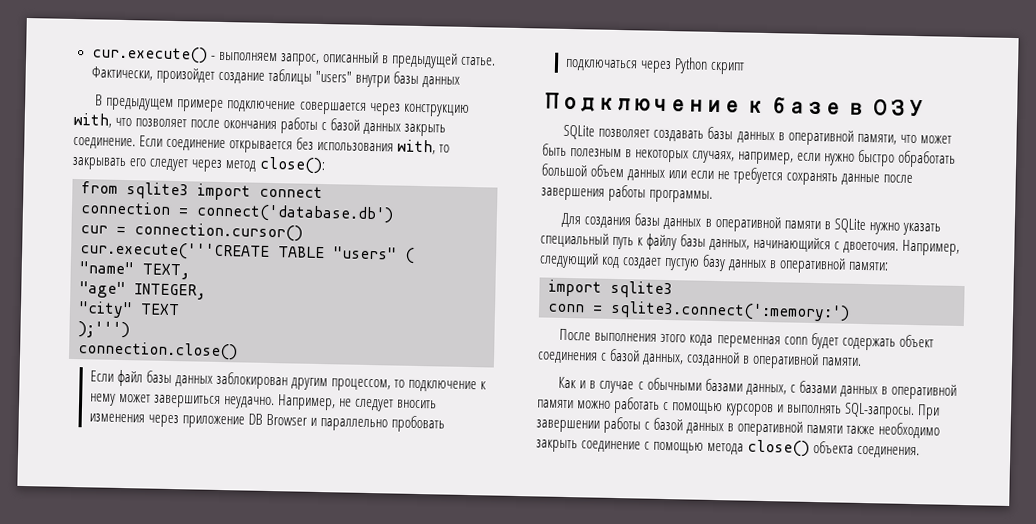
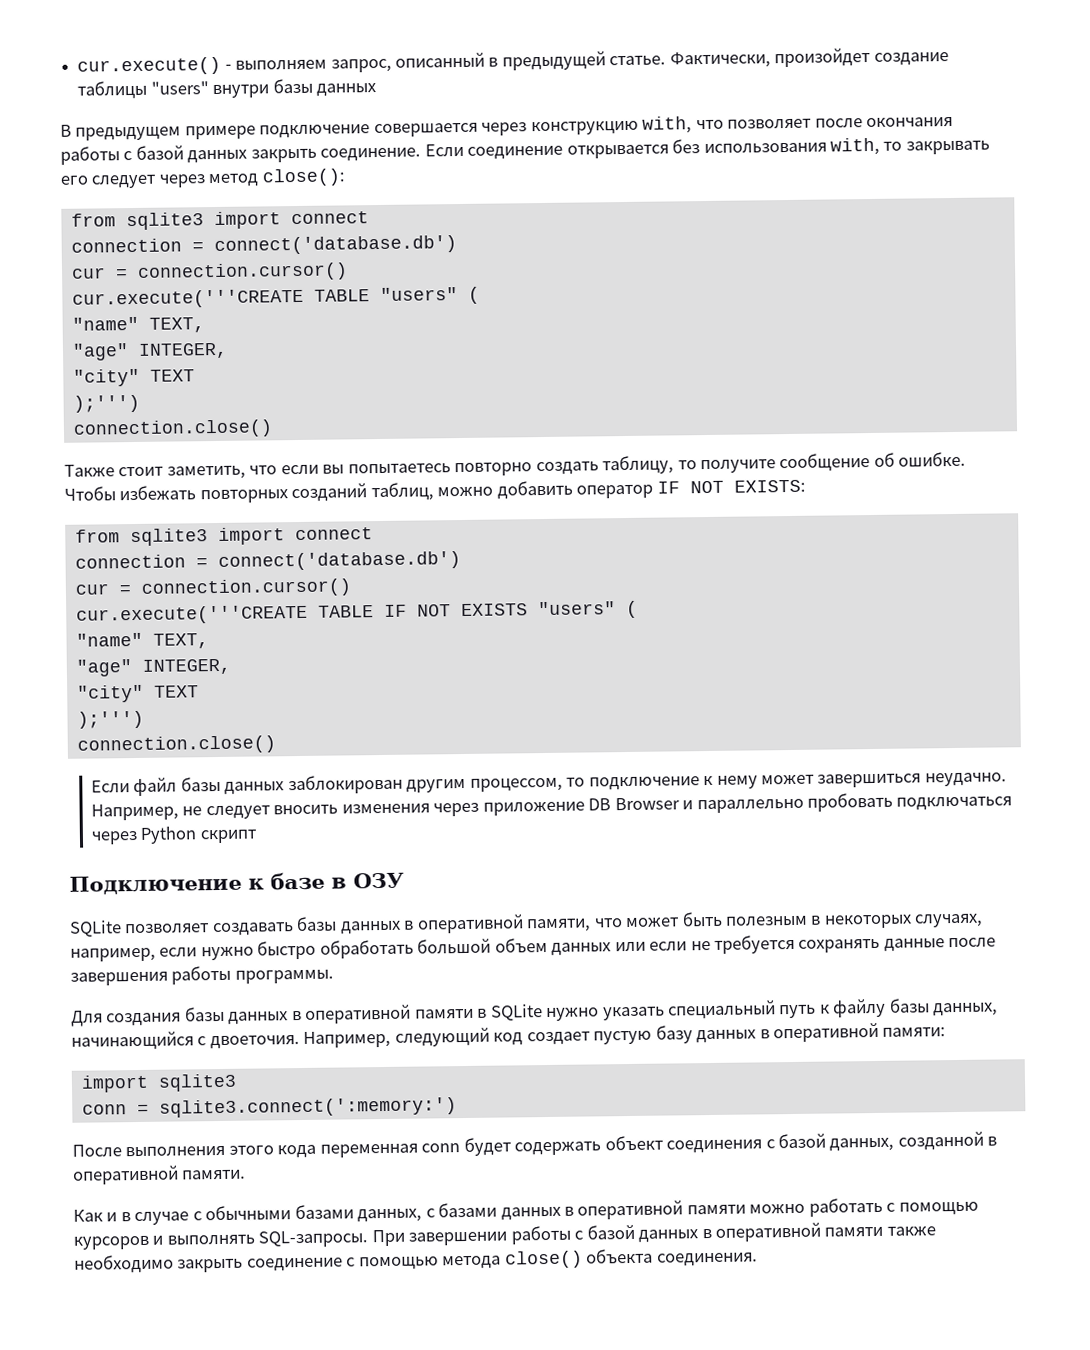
+ Также стоит заметить, что если вы попытаетесь повторно создать таблицу, то получите сообщение об ошибке. Чтобы избежать повторных созданий таблиц, можно добавить оператор IF NOT EXISTS:
+ from sqlite3 import connect
+ connection = connect('database.db')
+ cur = connection.cursor()
+ cur.execute('''CREATE TABLE IF NOT EXISTS "users" (
+ "name" TEXT,
+ "age" INTEGER,
+ "city" TEXT
+ );''')
+ connection.close()

